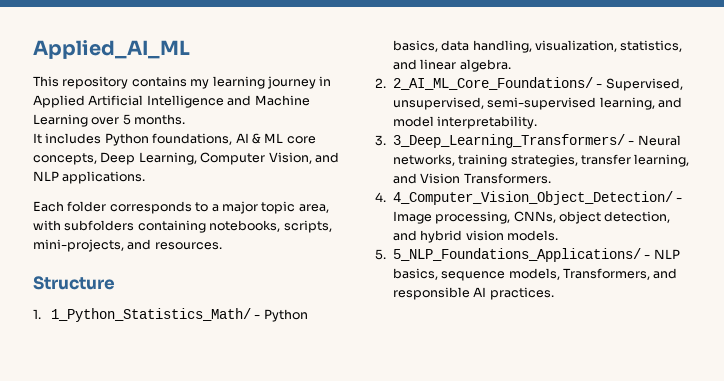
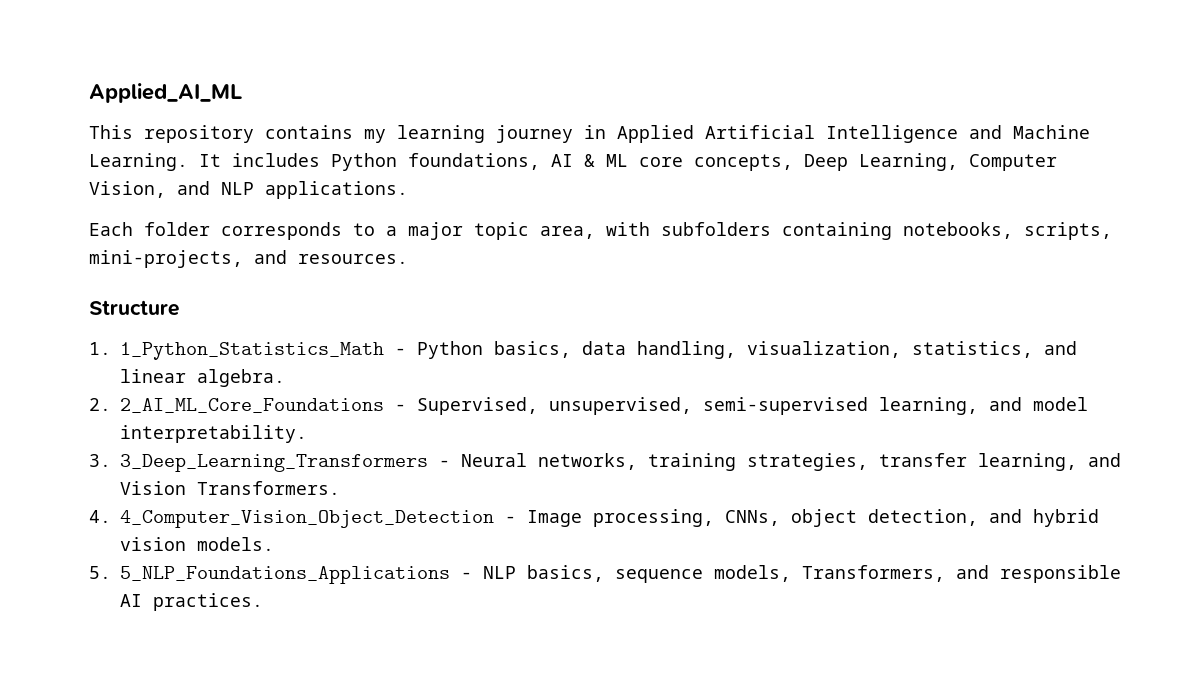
- This repository contains my learning journey in Applied Artificial Intelligence and Machine Learning over 5 months.
- It includes Python foundations, AI & ML core concepts, Deep Learning, Computer Vision, and NLP applications.
+ This repository contains my learning journey in Applied Artificial Intelligence and Machine Learning. It includes Python foundations, AI & ML core concepts, Deep Learning, Computer Vision, and NLP applications.
- 1. 1_Python_Statistics_Math/ - Python basics, data handling, visualization, statistics, and linear algebra.
+ 1. 1_Python_Statistics_Math - Python basics, data handling, visualization, statistics, and linear algebra.
- 2. 2_AI_ML_Core_Foundations/ - Supervised, unsupervised, semi-supervised learning, and model interpretability.
+ 2. 2_AI_ML_Core_Foundations - Supervised, unsupervised, semi-supervised learning, and model interpretability.
- 3. 3_Deep_Learning_Transformers/ - Neural networks, training strategies, transfer learning, and Vision Transformers.
+ 3. 3_Deep_Learning_Transformers - Neural networks, training strategies, transfer learning, and Vision Transformers.
- 4. 4_Computer_Vision_Object_Detection/ - Image processing, CNNs, object detection, and hybrid vision models.
+ 4. 4_Computer_Vision_Object_Detection - Image processing, CNNs, object detection, and hybrid vision models.
- 5. 5_NLP_Foundations_Applications/ - NLP basics, sequence models, Transformers, and responsible AI practices.
+ 5. 5_NLP_Foundations_Applications - NLP basics, sequence models, Transformers, and responsible AI practices.

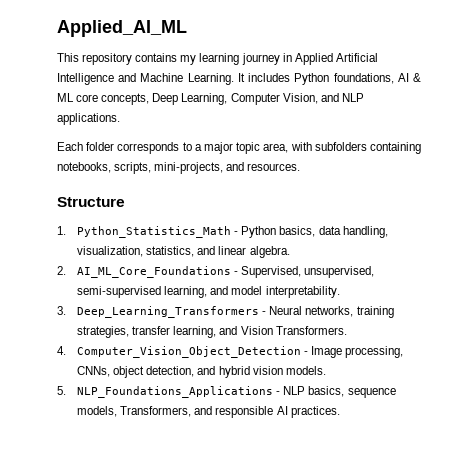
- 1. 1_Python_Statistics_Math - Python basics, data handling, visualization, statistics, and linear algebra.
+ 1. Python_Statistics_Math - Python basics, data handling, visualization, statistics, and linear algebra.
- 2. 2_AI_ML_Core_Foundations - Supervised, unsupervised, semi-supervised learning, and model interpretability.
+ 2. AI_ML_Core_Foundations - Supervised, unsupervised, semi-supervised learning, and model interpretability.
- 3. 3_Deep_Learning_Transformers - Neural networks, training strategies, transfer learning, and Vision Transformers.
+ 3. Deep_Learning_Transformers - Neural networks, training strategies, transfer learning, and Vision Transformers.
- 4. 4_Computer_Vision_Object_Detection - Image processing, CNNs, object detection, and hybrid vision models.
+ 4. Computer_Vision_Object_Detection - Image processing, CNNs, object detection, and hybrid vision models.
- 5. 5_NLP_Foundations_Applications - NLP basics, sequence models, Transformers, and responsible AI practices.
+ 5. NLP_Foundations_Applications - NLP basics, sequence models, Transformers, and responsible AI practices.

